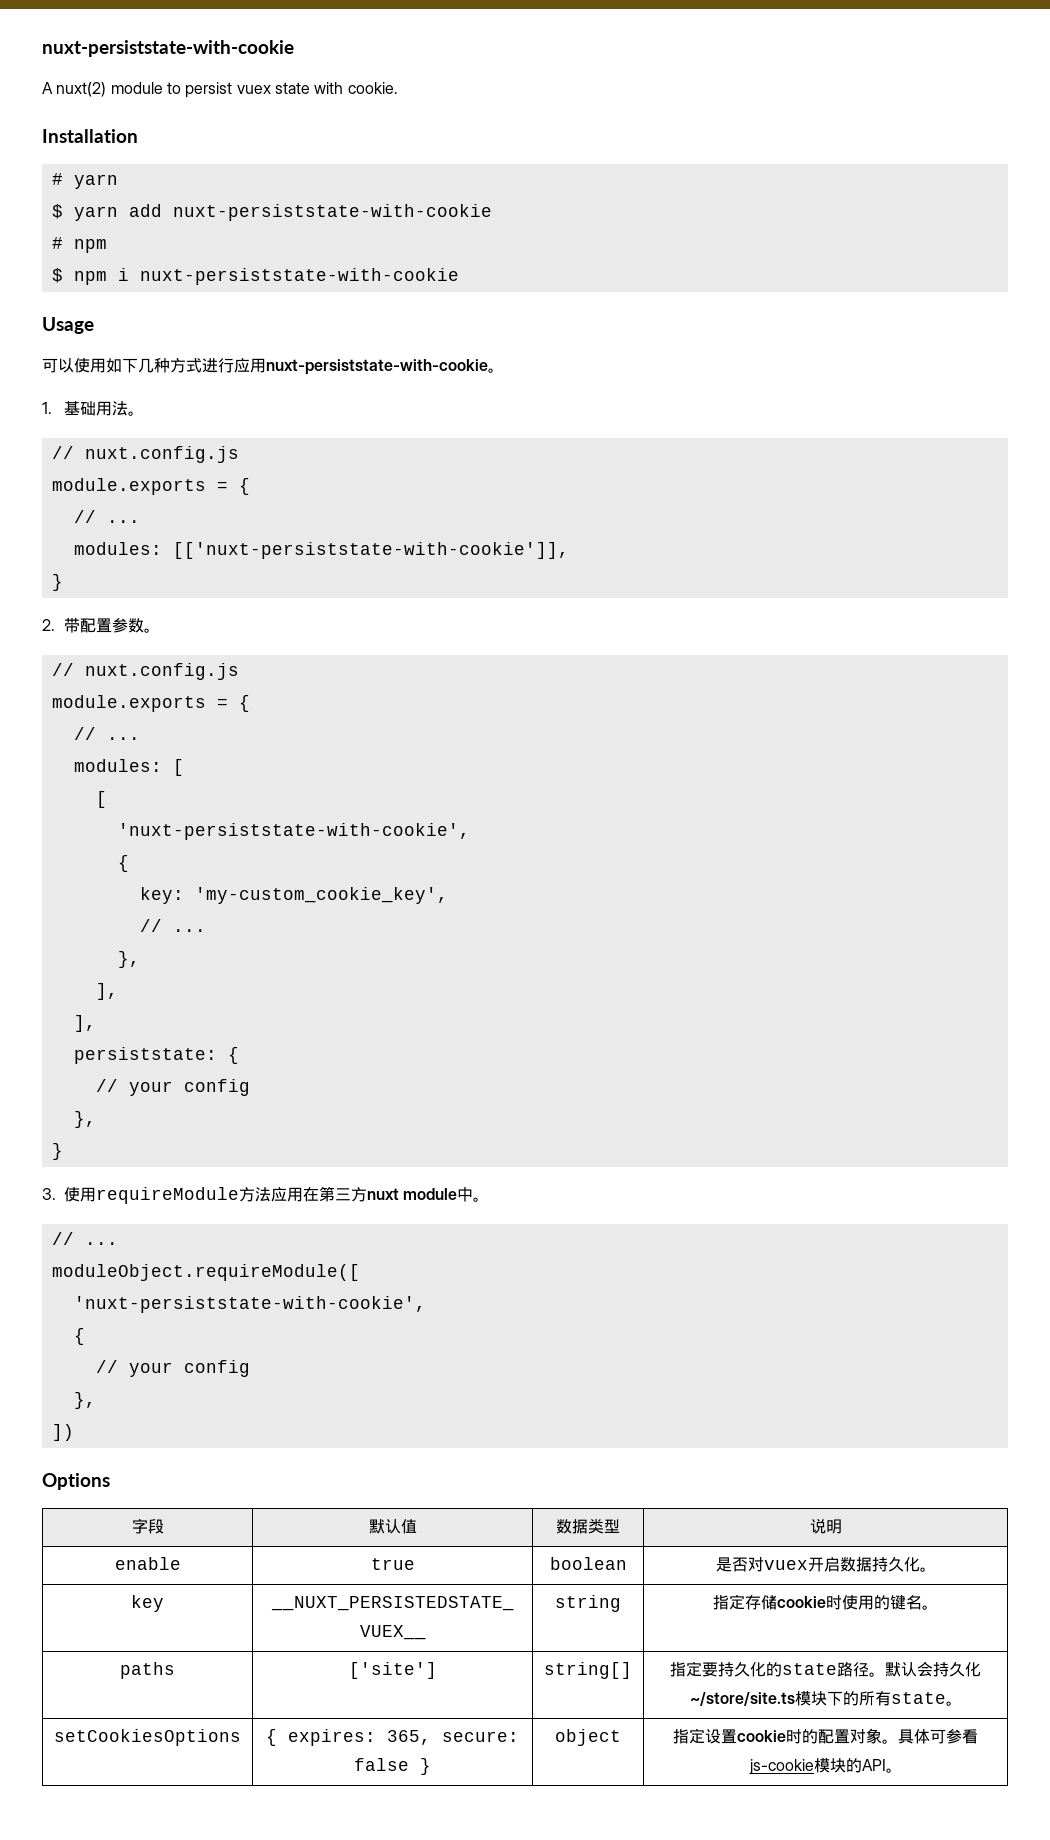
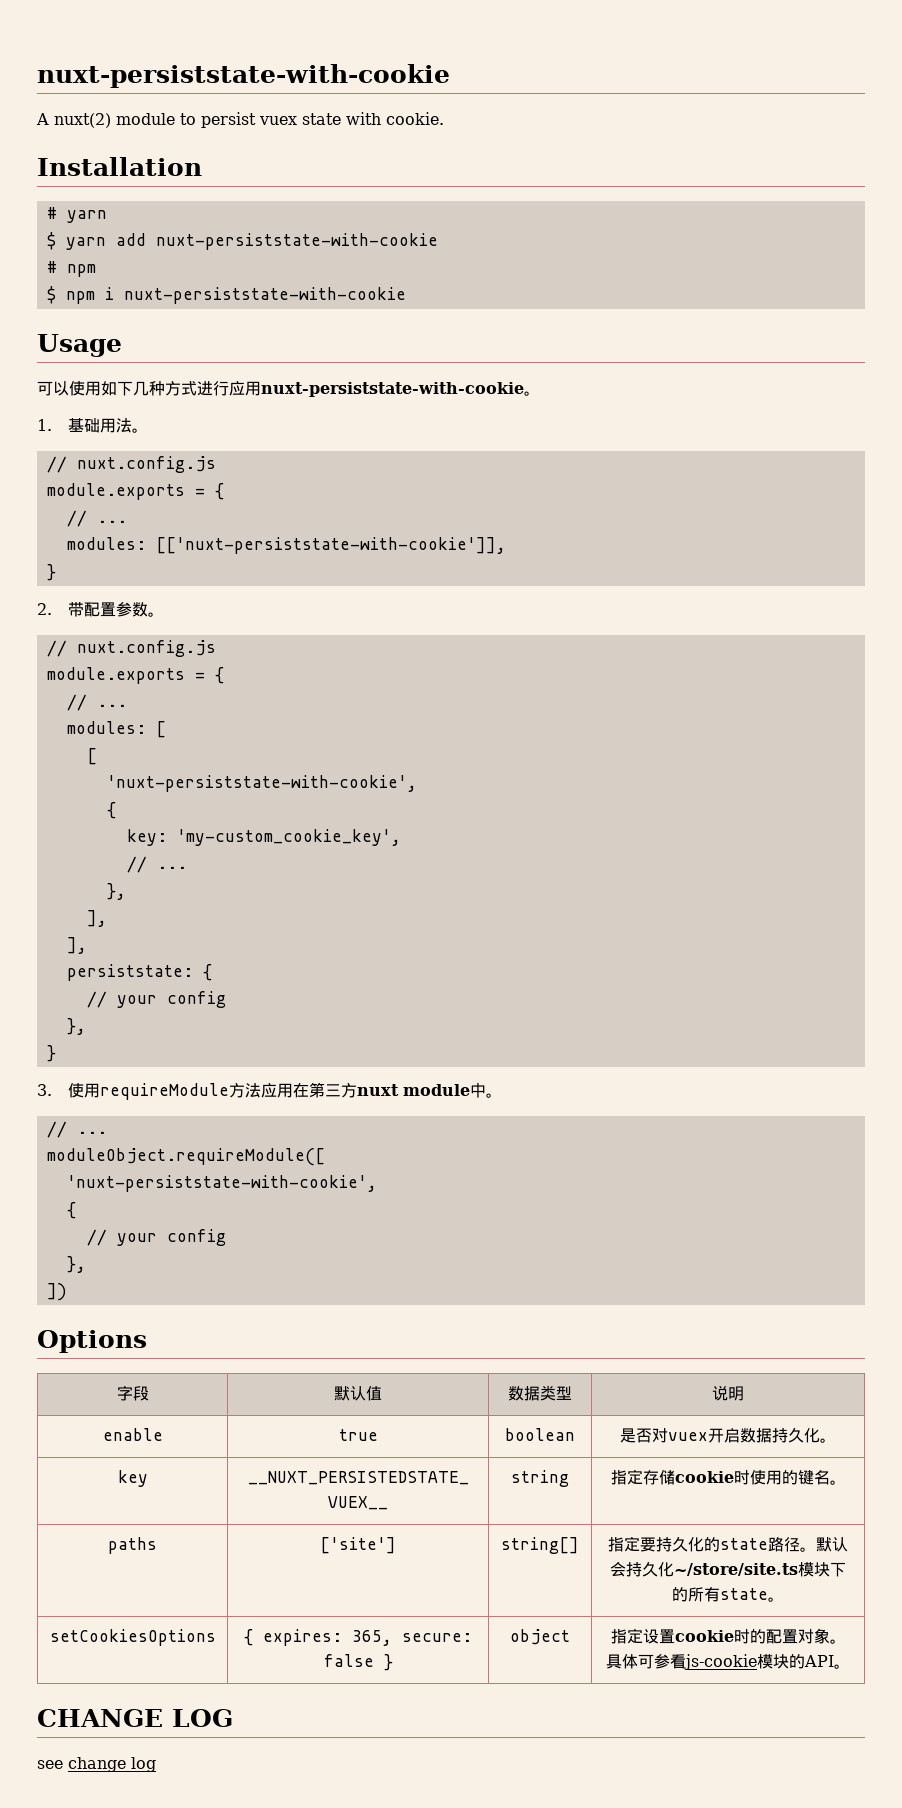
+ CHANGE LOG
+ see change log

